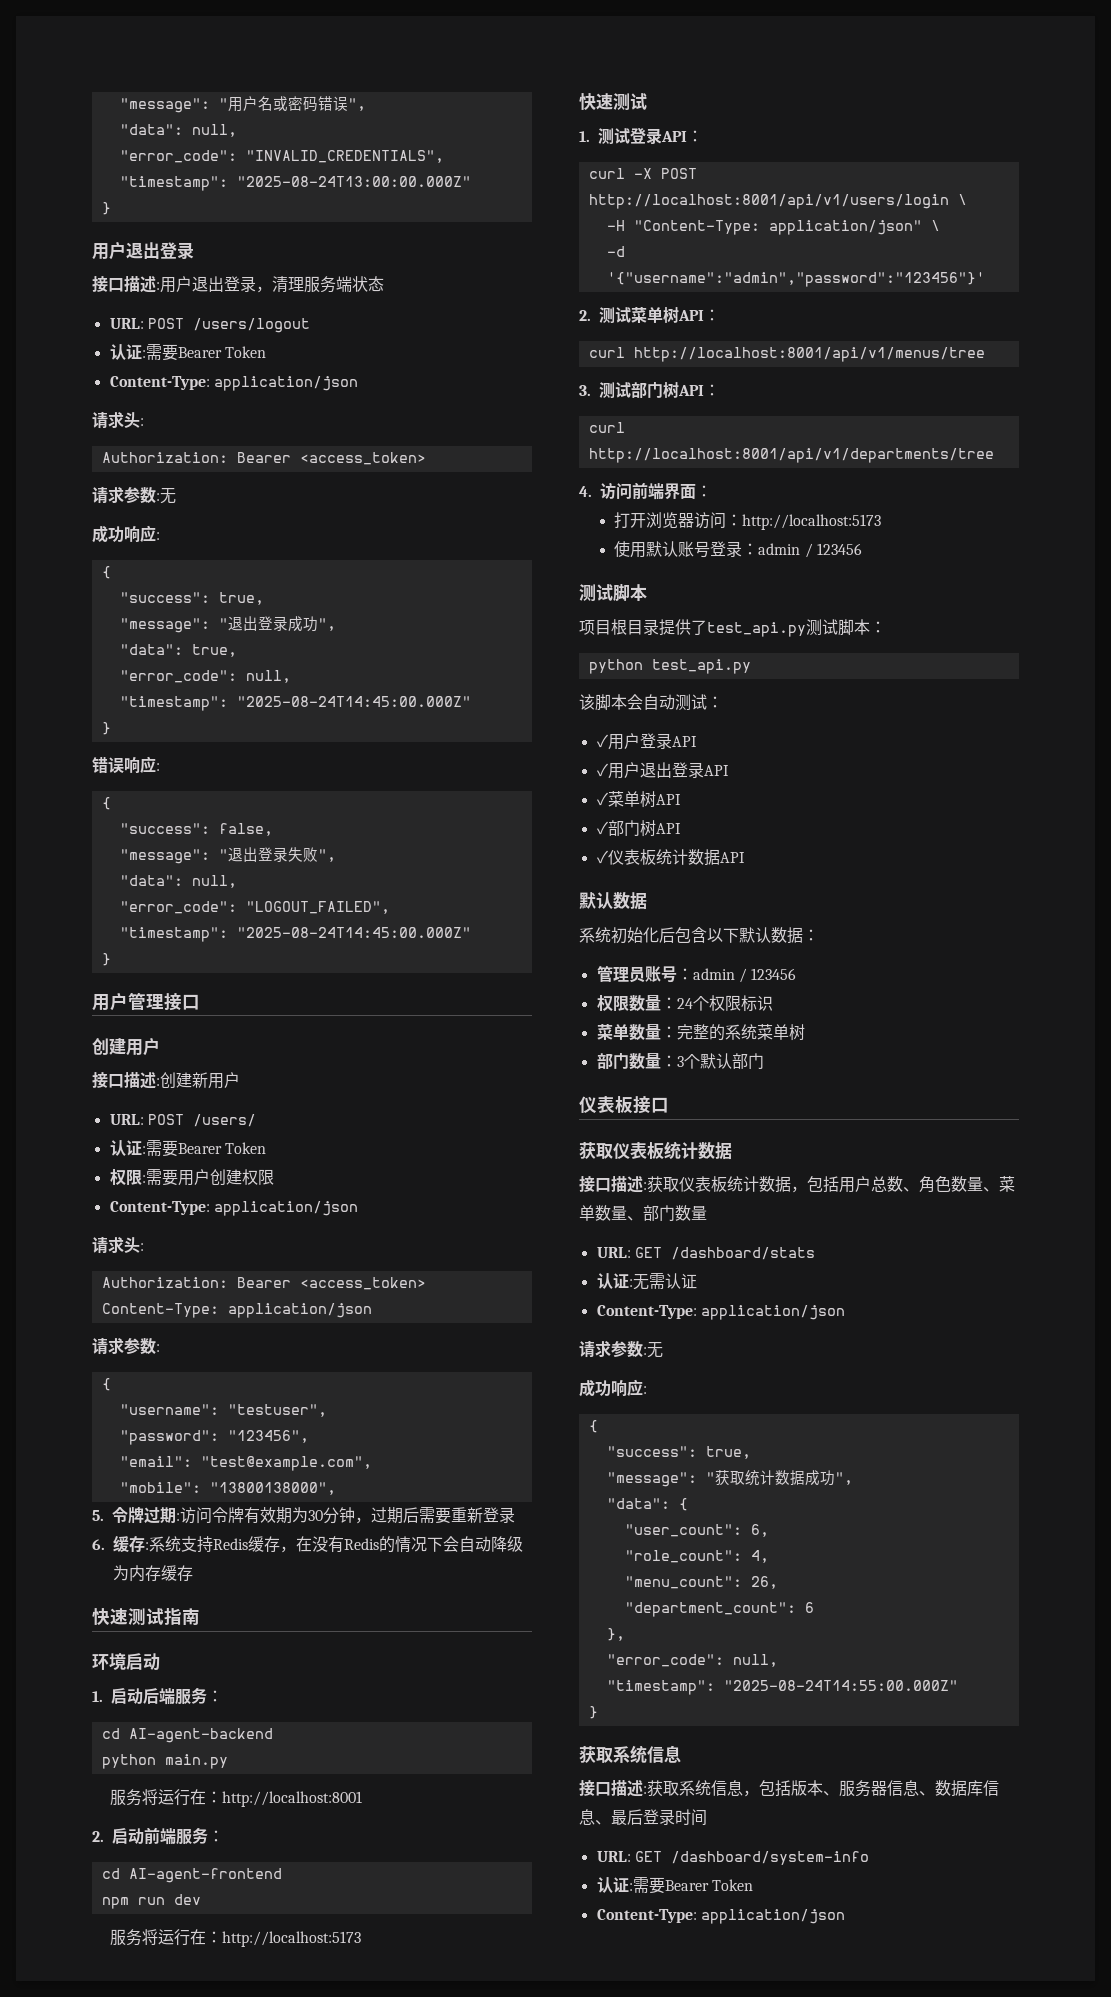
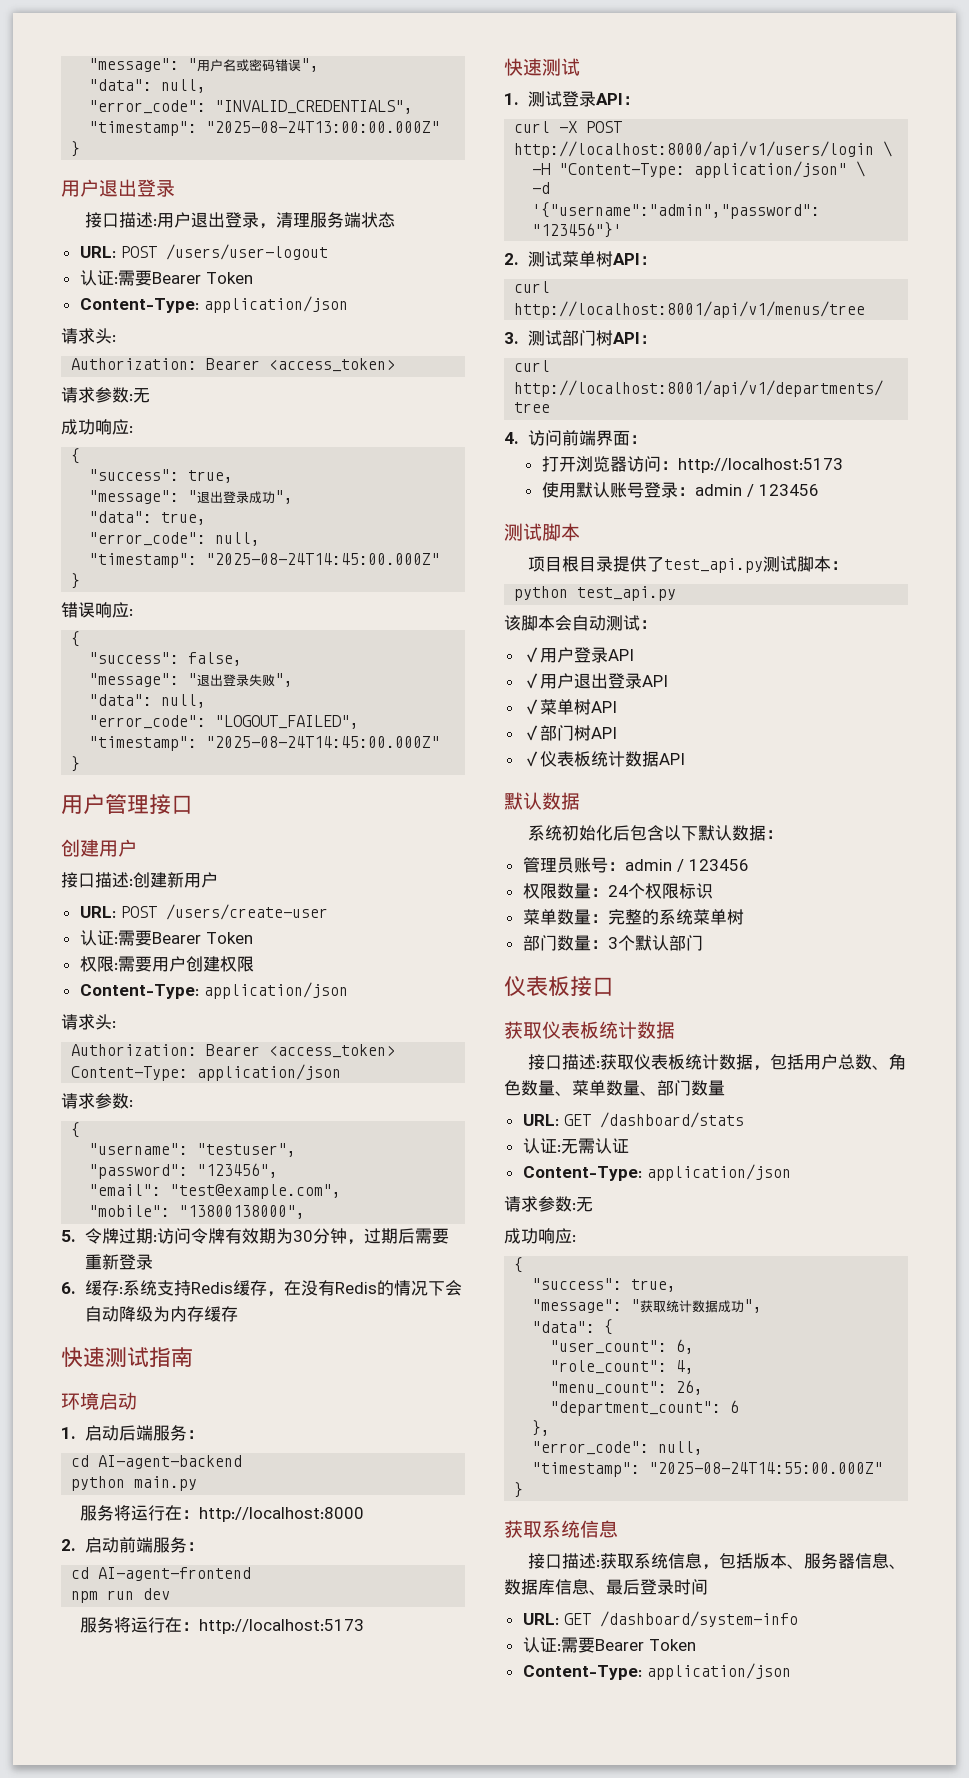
- URL: POST /users/logout
+ URL: POST /users/user-logout
- URL: POST /users/
+ URL: POST /users/create-user
- 服务将运行在：http://localhost:8001
+ 服务将运行在：http://localhost:8000
- curl -X POST http://localhost:8001/api/v1/users/login \
+ curl -X POST http://localhost:8000/api/v1/users/login \

